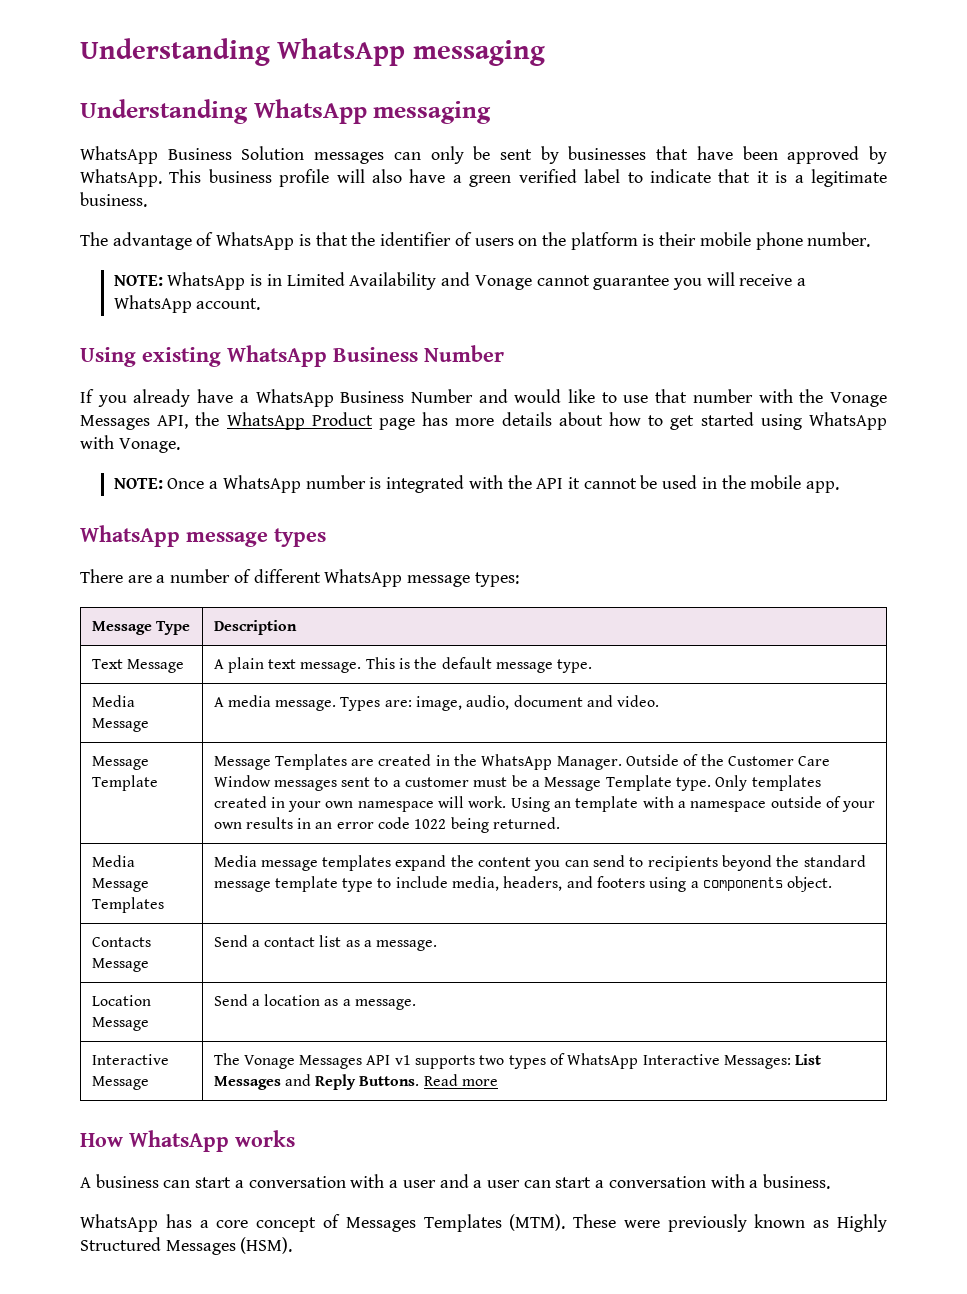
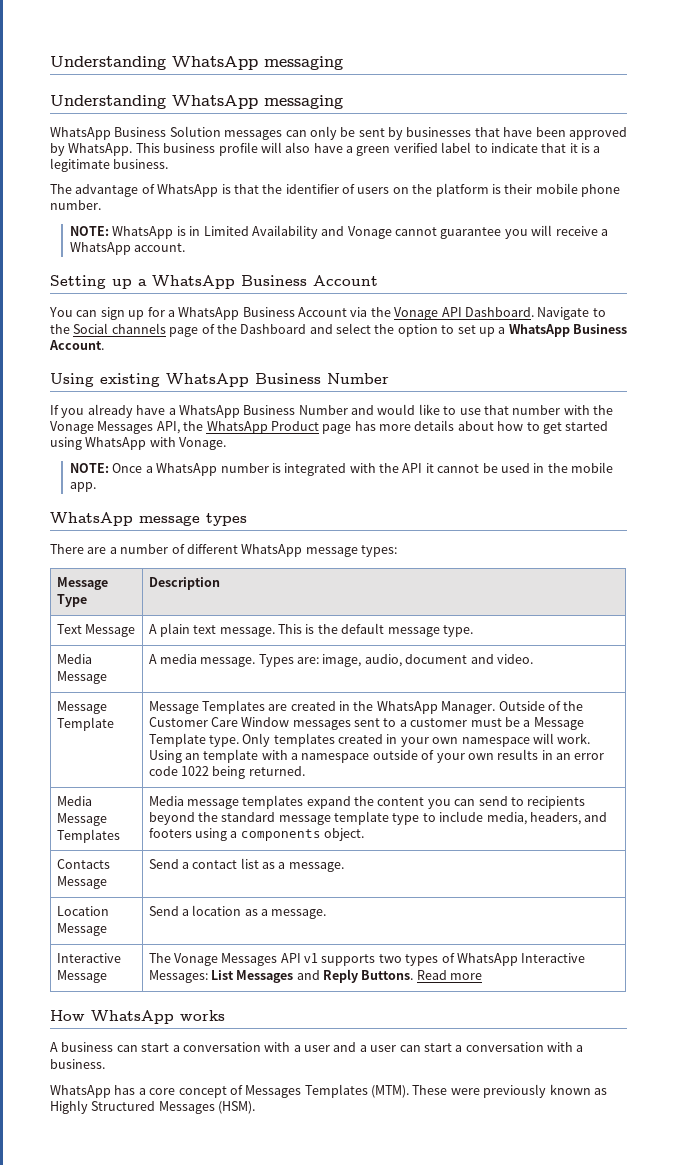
+ Setting up a WhatsApp Business Account
+ You can sign up for a WhatsApp Business Account via the Vonage API Dashboard. Navigate to the Social channels page of the Dashboard and select the option to set up a WhatsApp Business Account.

